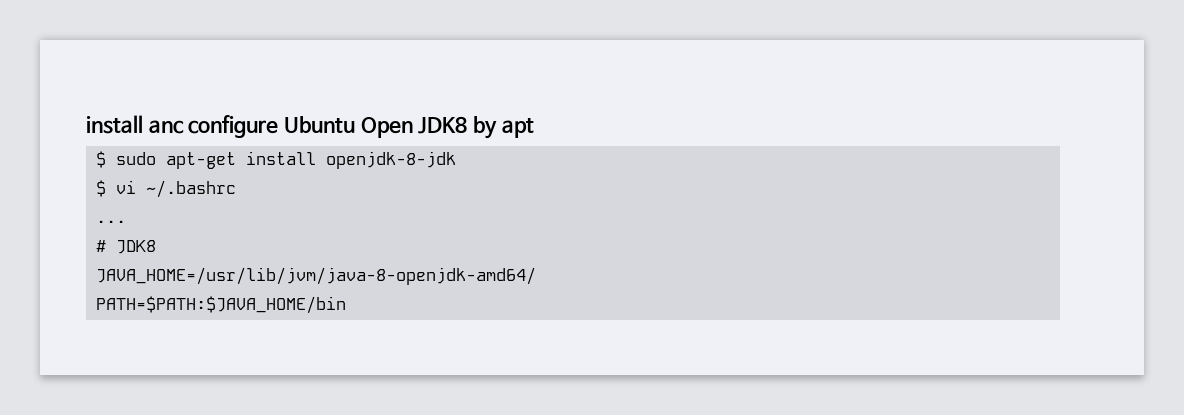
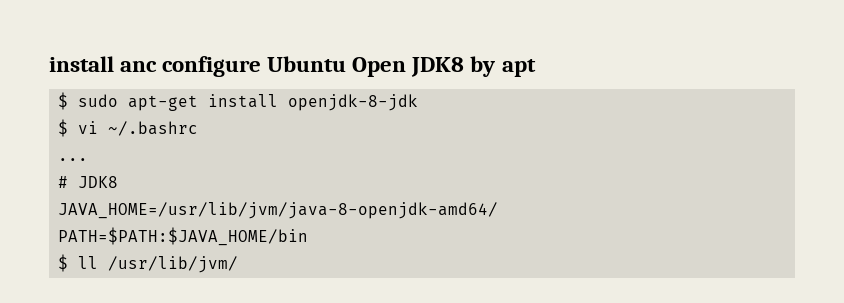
+ $ ll /usr/lib/jvm/

